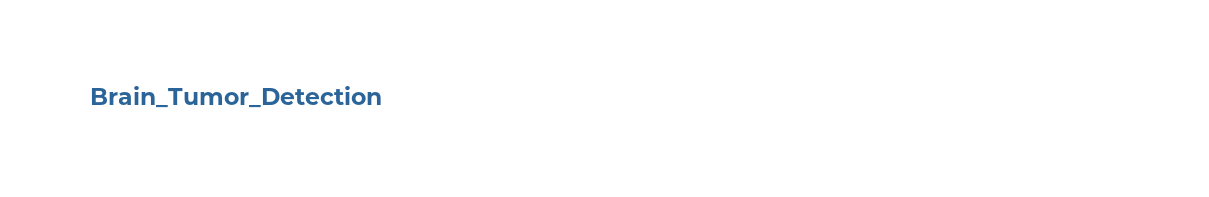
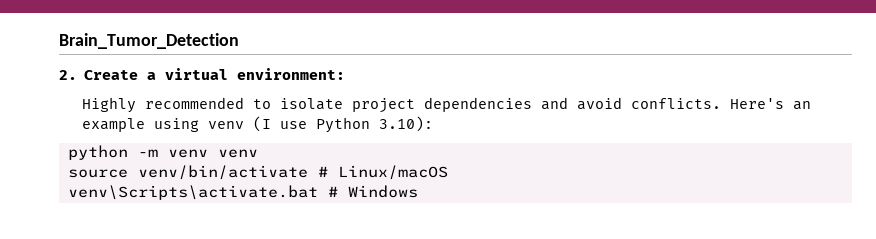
+ 2. Create a virtual environment:
+ Highly recommended to isolate project dependencies and avoid conflicts. Here's an example using venv (I use Python 3.10):
+ python -m venv venv
+ source venv/bin/activate # Linux/macOS
+ venv\Scripts\activate.bat # Windows

